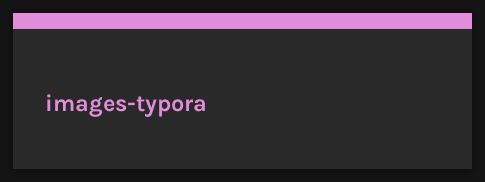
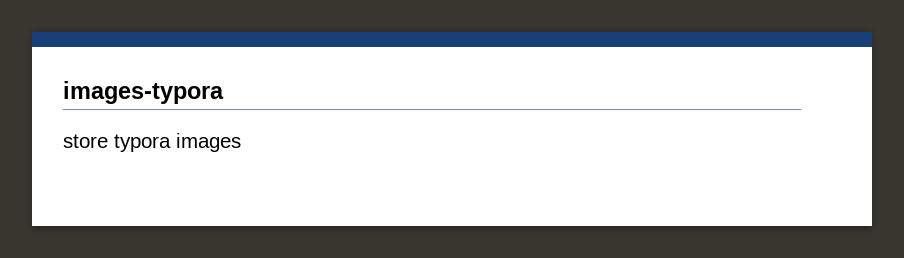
+ store typora images

